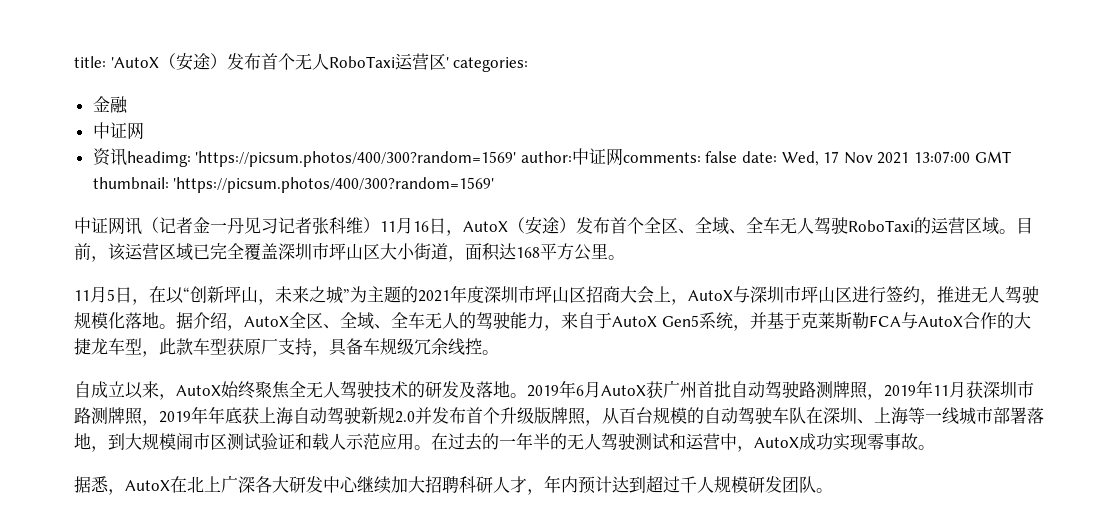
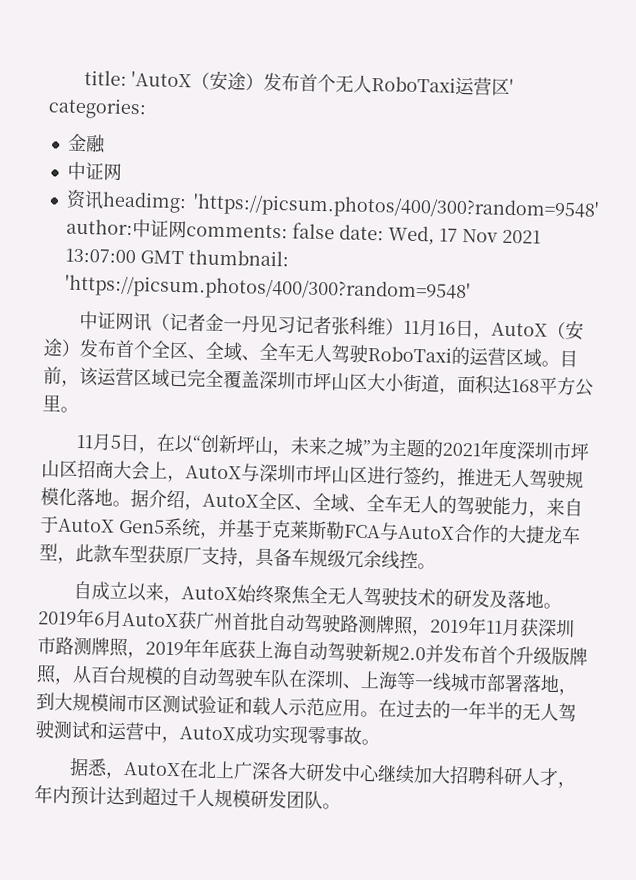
- 资讯headimg: 'https://picsum.photos/400/300?random=1569' author:中证网comments: false date: Wed, 17 Nov 2021 13:07:00 GMT thumbnail: 'https://picsum.photos/400/300?random=1569'
+ 资讯headimg: 'https://picsum.photos/400/300?random=9548' author:中证网comments: false date: Wed, 17 Nov 2021 13:07:00 GMT thumbnail: 'https://picsum.photos/400/300?random=9548'

